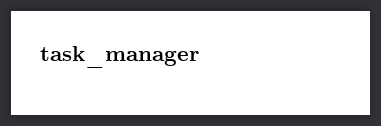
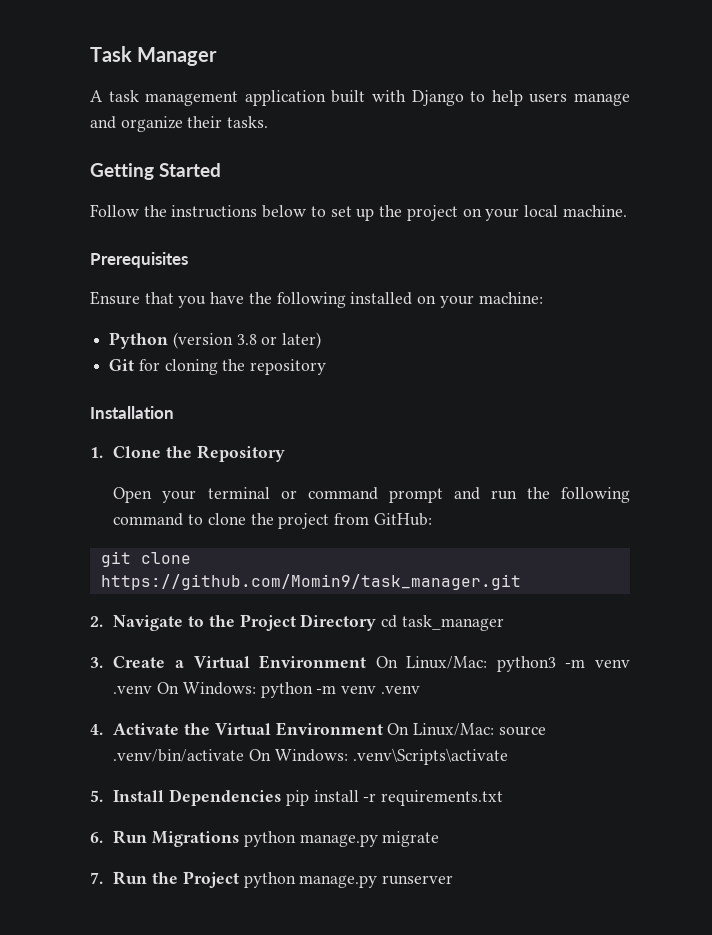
- task_manager
+ Task Manager
+ A task management application built with Django to help users manage and organize their tasks.
+ Getting Started
+ Follow the instructions below to set up the project on your local machine.
+ Prerequisites
+ Ensure that you have the following installed on your machine:
+ Python (version 3.8 or later)
+ Git for cloning the repository
+ Installation
+ 1. Clone the Repository
+ Open your terminal or command prompt and run the following command to clone the project from GitHub:
+ git clone https://github.com/Momin9/task_manager.git
+ 2. Navigate to the Project Directory cd task_manager
+ 3. Create a Virtual Environment On Linux/Mac: python3 -m venv .venv On Windows: python -m venv .venv
+ 4. Activate the Virtual Environment On Linux/Mac: source .venv/bin/activate On Windows: .venv\Scripts\activate
+ 5. Install Dependencies pip install -r requirements.txt
+ 6. Run Migrations python manage.py migrate
+ 7. Run the Project python manage.py runserver

